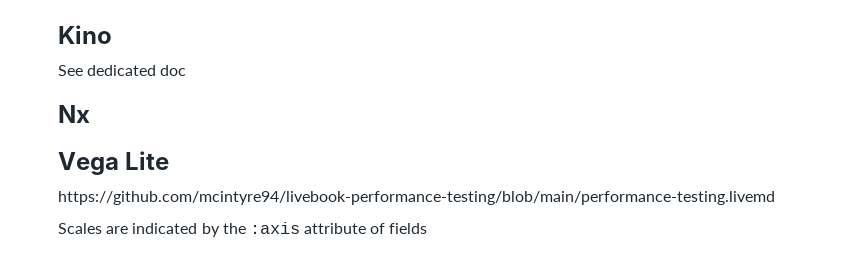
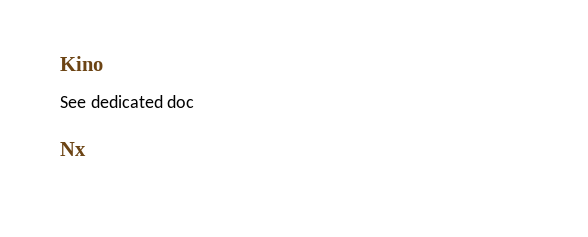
- Vega Lite
- https://github.com/mcintyre94/livebook-performance-testing/blob/main/performance-testing.livemd
- Scales are indicated by the :axis attribute of fields

